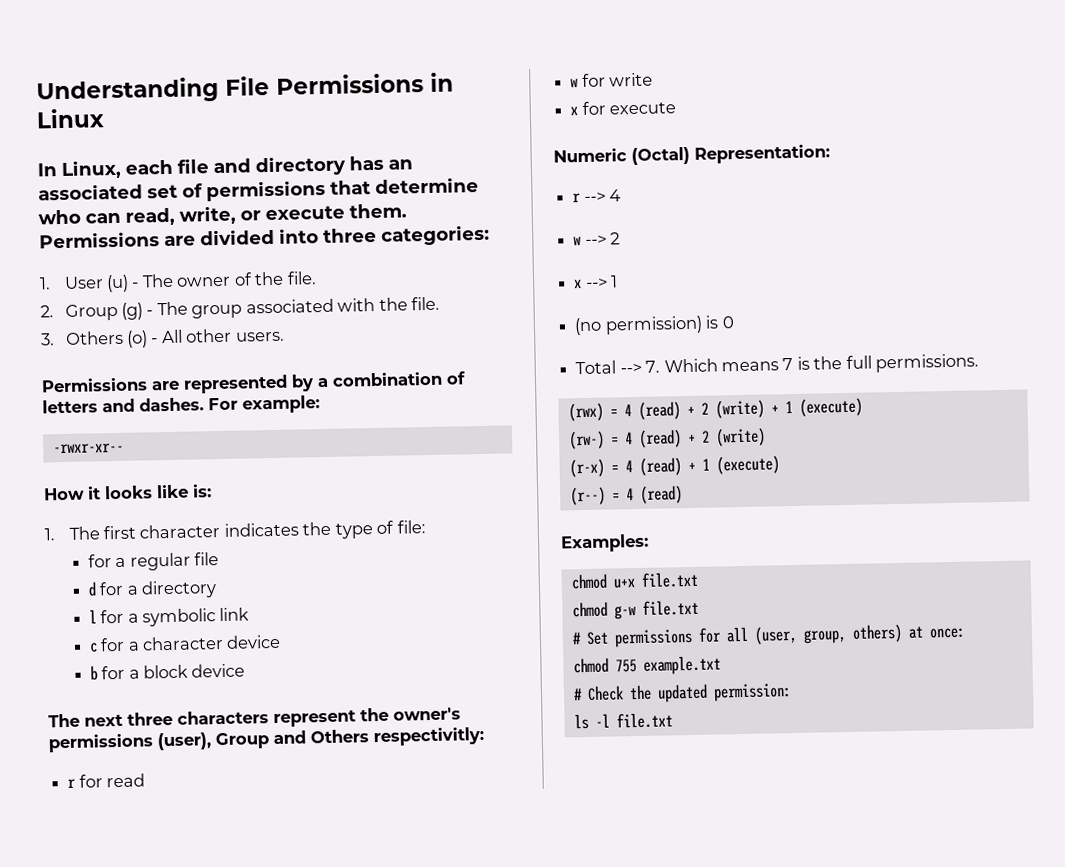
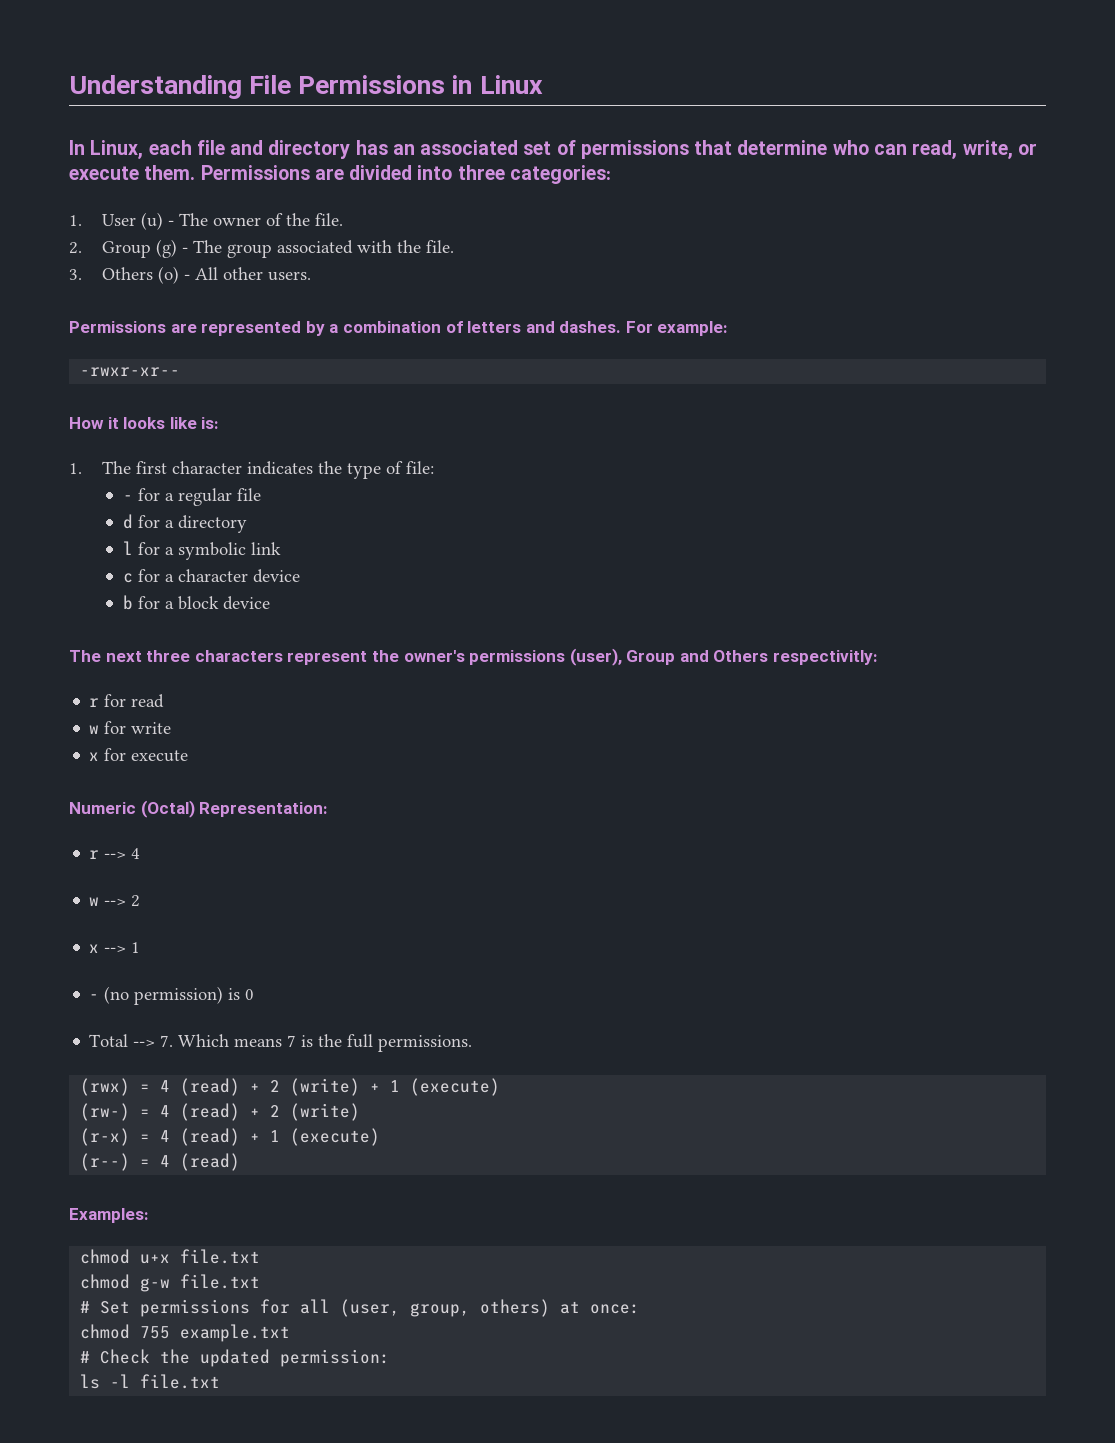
- for a regular file
+ - for a regular file
- (no permission) is 0
+ - (no permission) is 0

